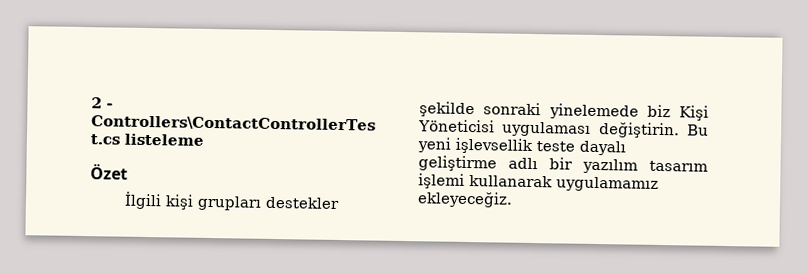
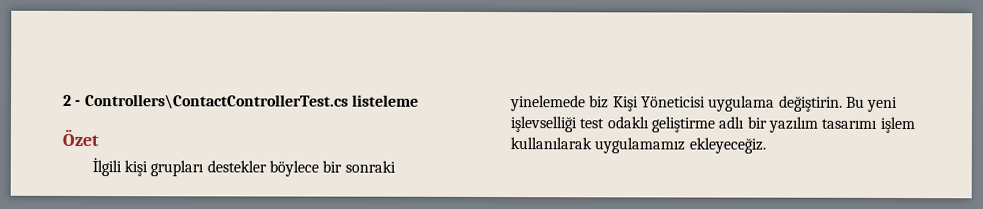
- İlgili kişi grupları destekler şekilde sonraki yinelemede biz Kişi Yöneticisi uygulaması değiştirin.
+ İlgili kişi grupları destekler böylece bir sonraki yinelemede biz Kişi Yöneticisi uygulama değiştirin.
- Bu yeni işlevsellik teste dayalı geliştirme adlı bir yazılım tasarım işlemi kullanarak uygulamamız ekleyeceğiz.
+ Bu yeni işlevselliği test odaklı geliştirme adlı bir yazılım tasarımı işlem kullanılarak uygulamamız ekleyeceğiz.

